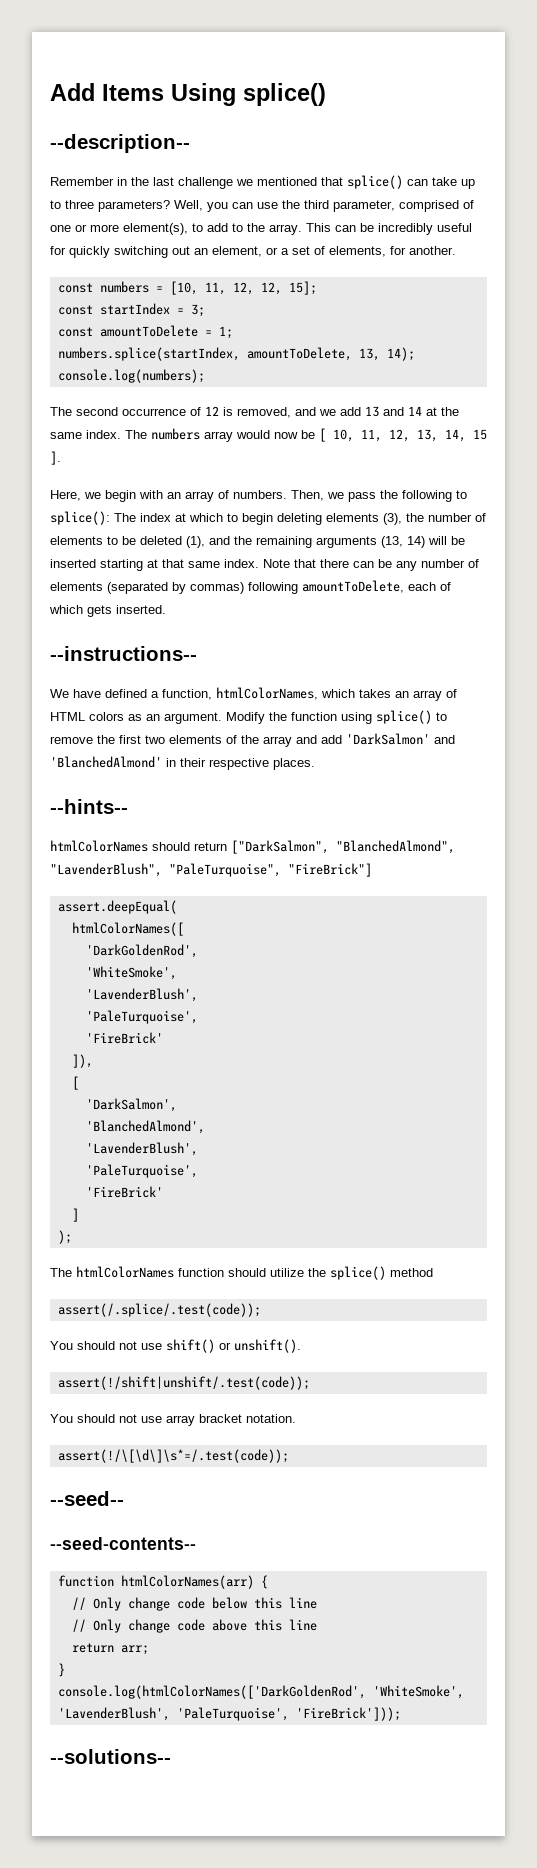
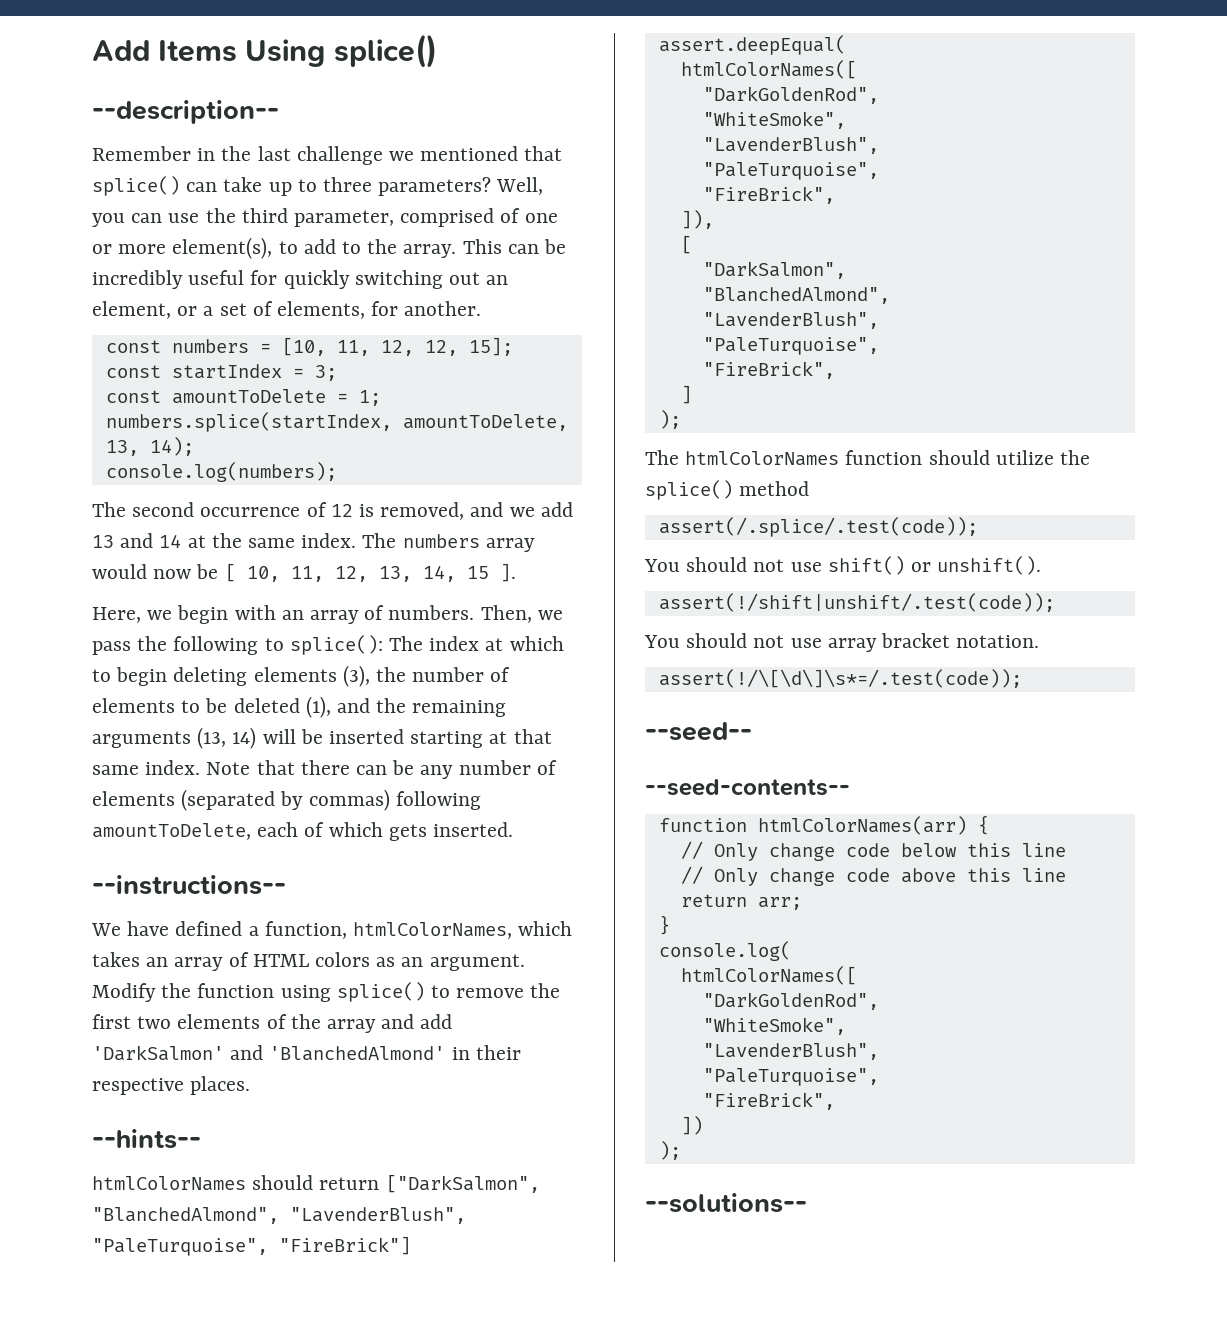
  assert.deepEqual(
  htmlColorNames([
- 'DarkGoldenRod',
- 'WhiteSmoke',
- 'LavenderBlush',
- 'PaleTurquoise',
- 'FireBrick'
+ "DarkGoldenRod",
+ "WhiteSmoke",
+ "LavenderBlush",
+ "PaleTurquoise",
+ "FireBrick",
  ]),
  [
- 'DarkSalmon',
- 'BlanchedAlmond',
- 'LavenderBlush',
- 'PaleTurquoise',
- 'FireBrick'
+ "DarkSalmon",
+ "BlanchedAlmond",
+ "LavenderBlush",
+ "PaleTurquoise",
+ "FireBrick",
- console.log(htmlColorNames(['DarkGoldenRod', 'WhiteSmoke', 'LavenderBlush', 'PaleTurquoise', 'FireBrick']));
+ console.log(
+ htmlColorNames([
+ "DarkGoldenRod",
+ "WhiteSmoke",
+ "LavenderBlush",
+ "PaleTurquoise",
+ "FireBrick",
+ ])
+ );

